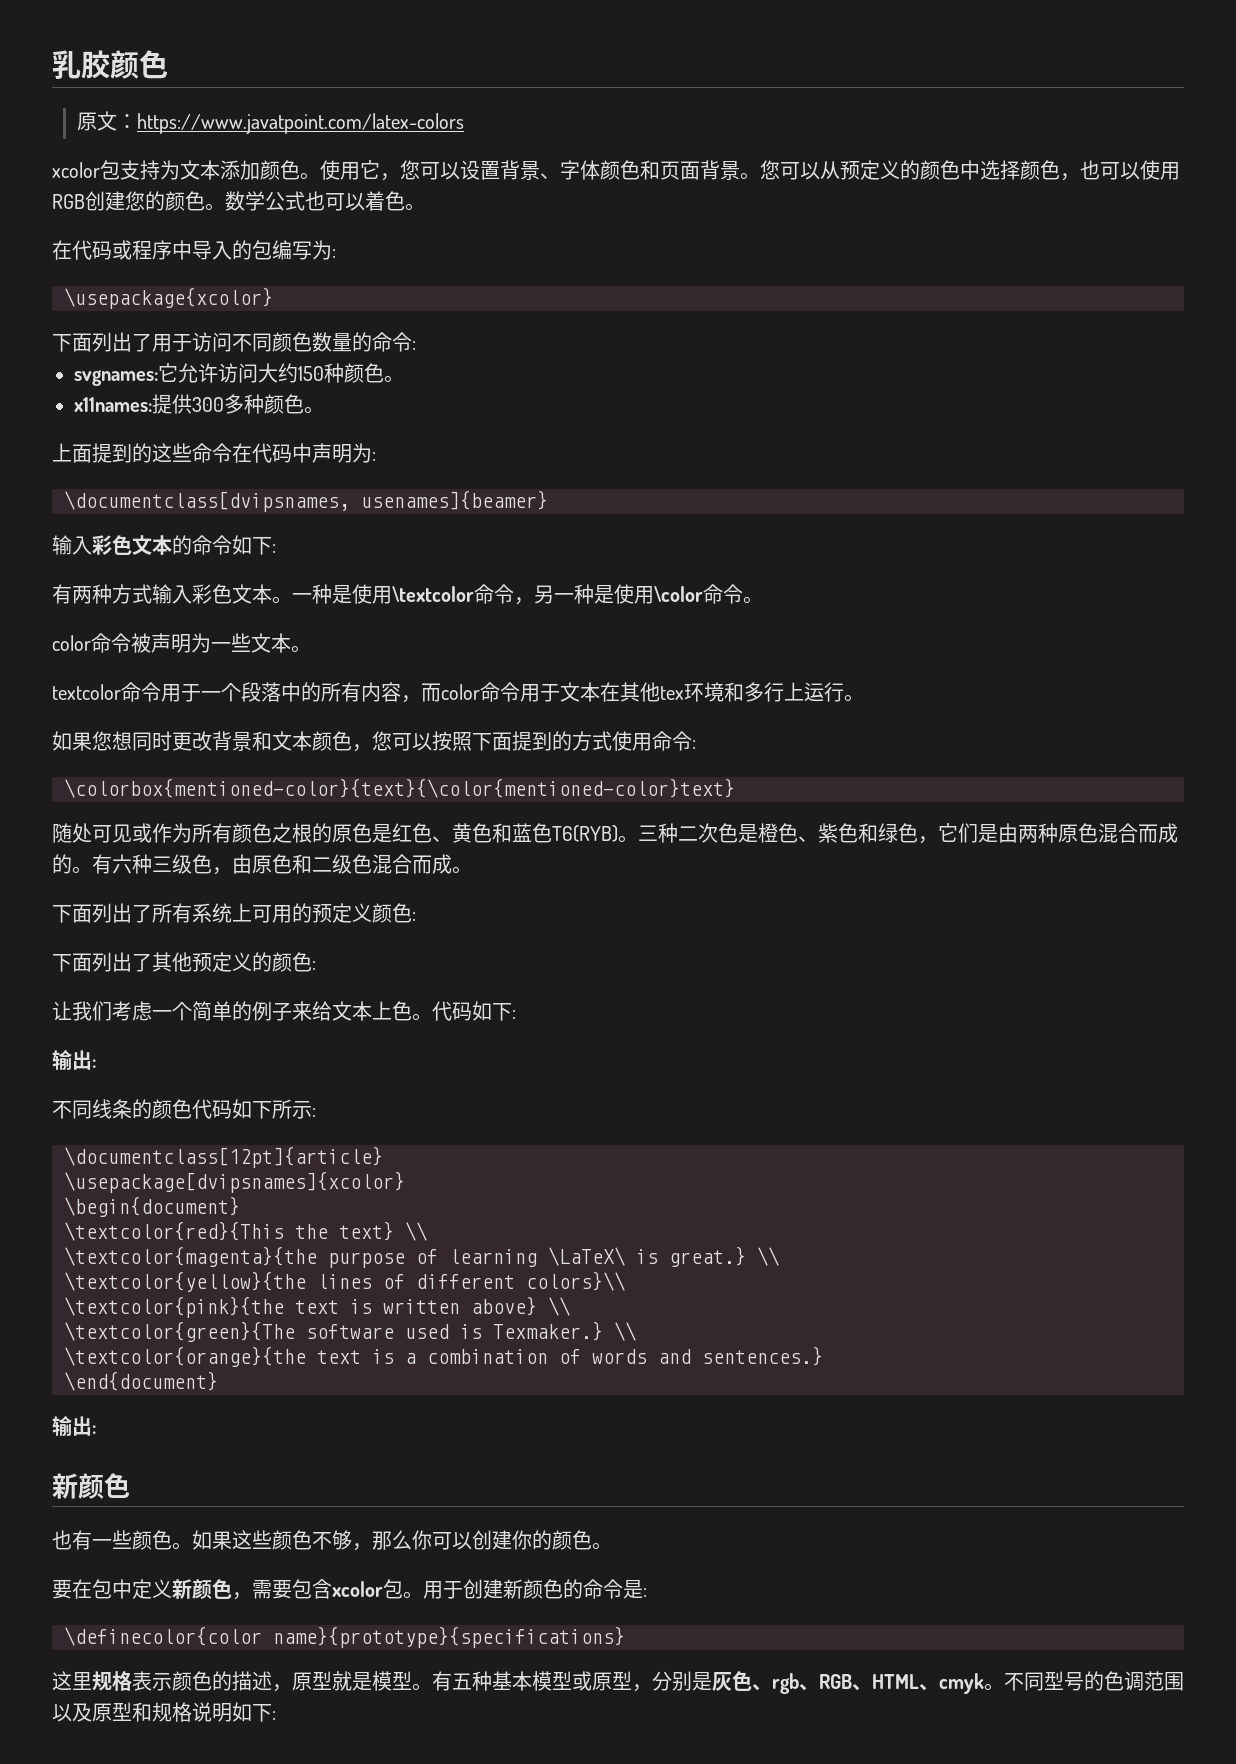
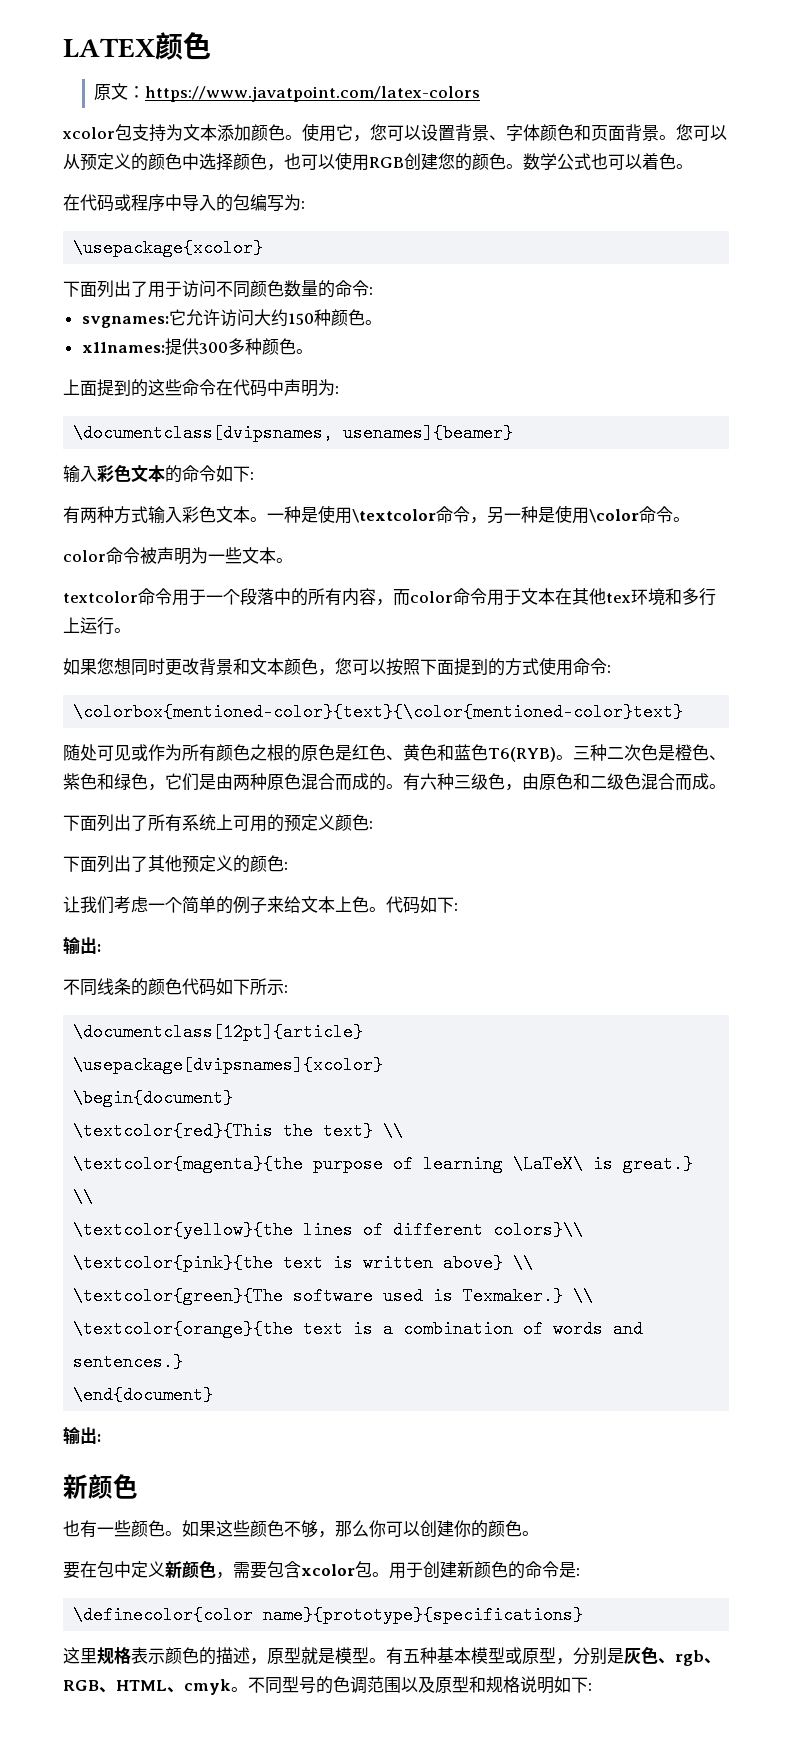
- 乳胶颜色
+ LATEX颜色

